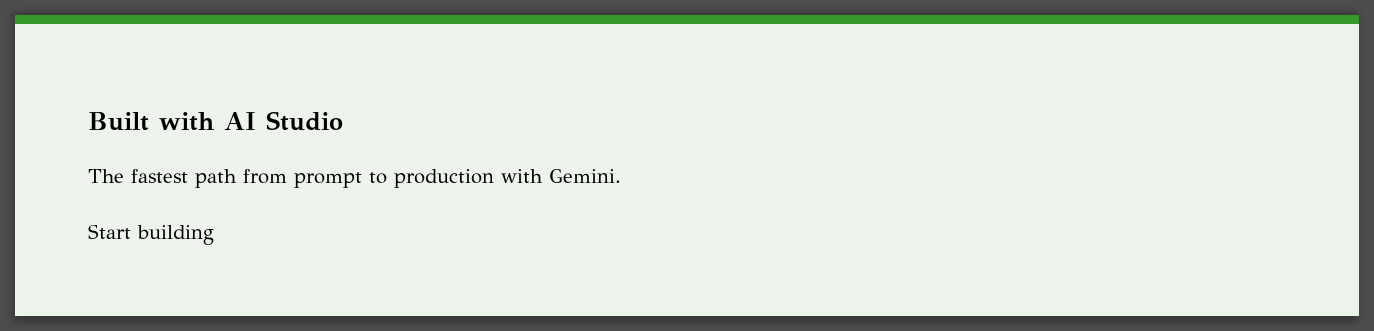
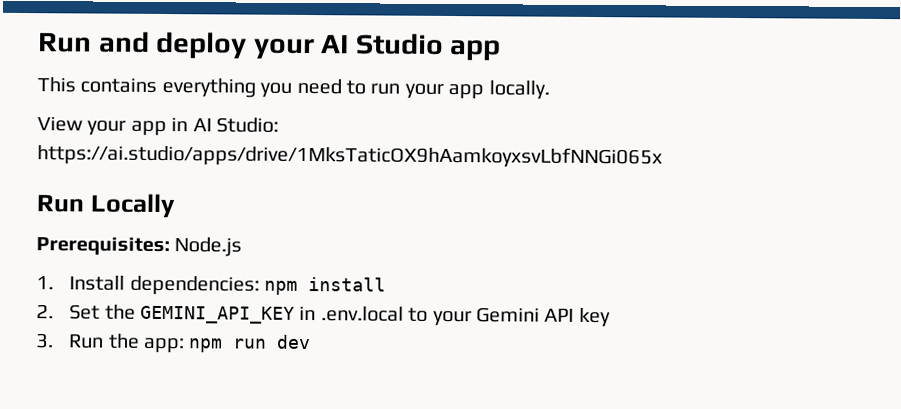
- Built with AI Studio
- The fastest path from prompt to production with Gemini.
- Start building
+ Run and deploy your AI Studio app
+ This contains everything you need to run your app locally.
+ View your app in AI Studio: https://ai.studio/apps/drive/1MksTaticOX9hAamkoyxsvLbfNNGi065x
+ Run Locally
+ Prerequisites: Node.js
+ 1. Install dependencies: npm install
+ 2. Set the GEMINI_API_KEY in .env.local to your Gemini API key
+ 3. Run the app: npm run dev

